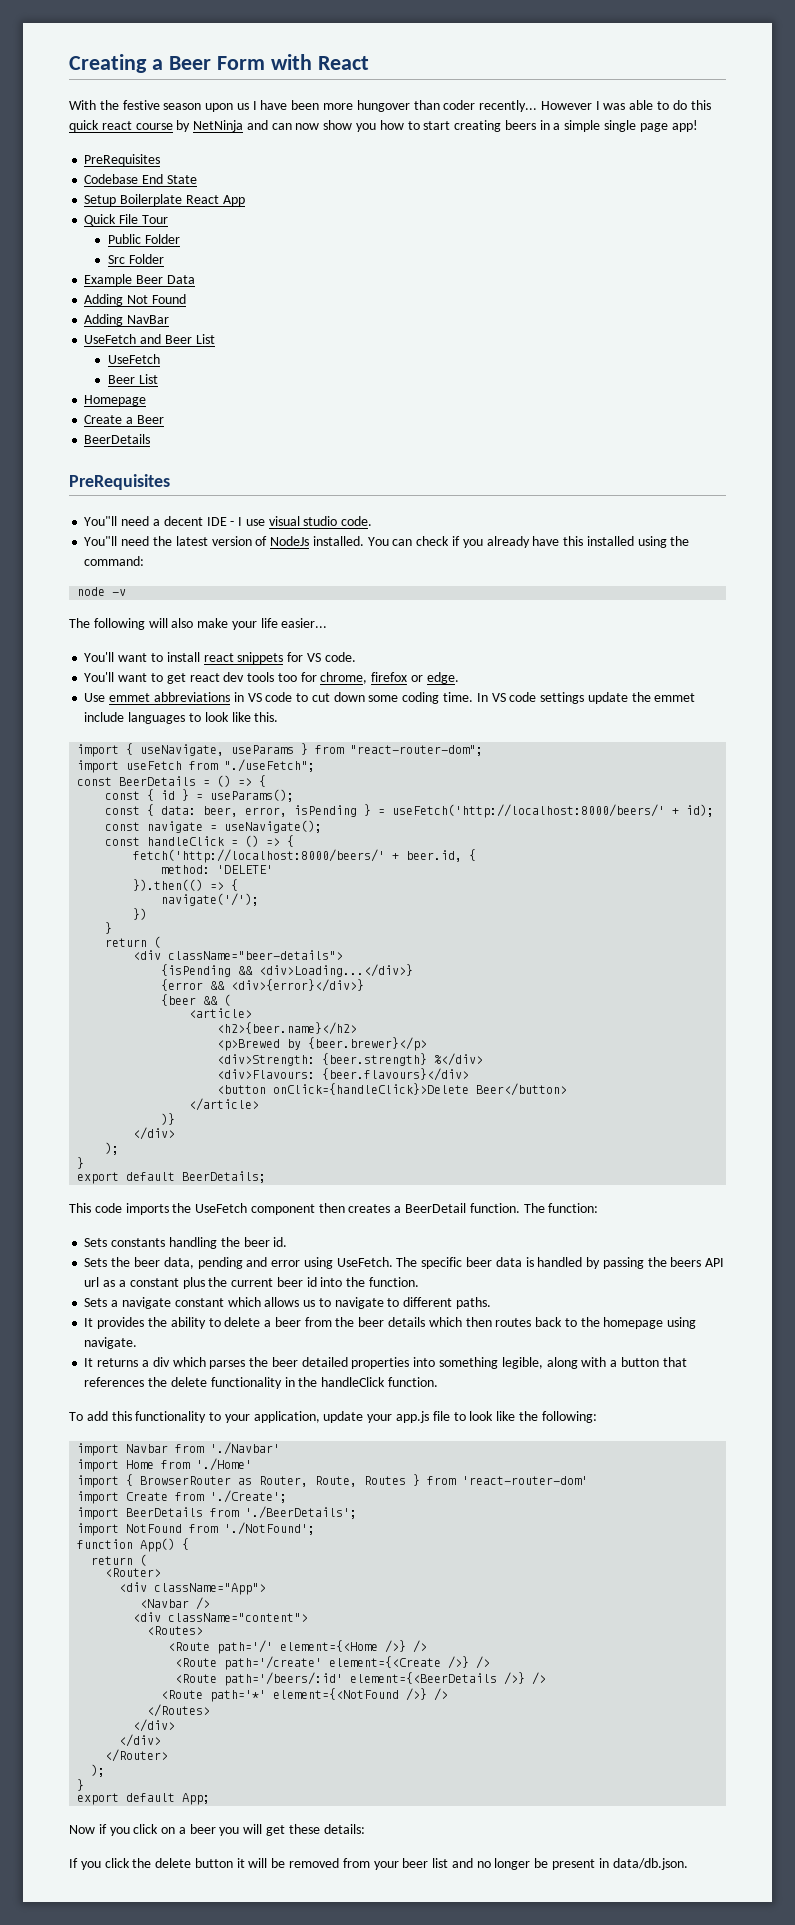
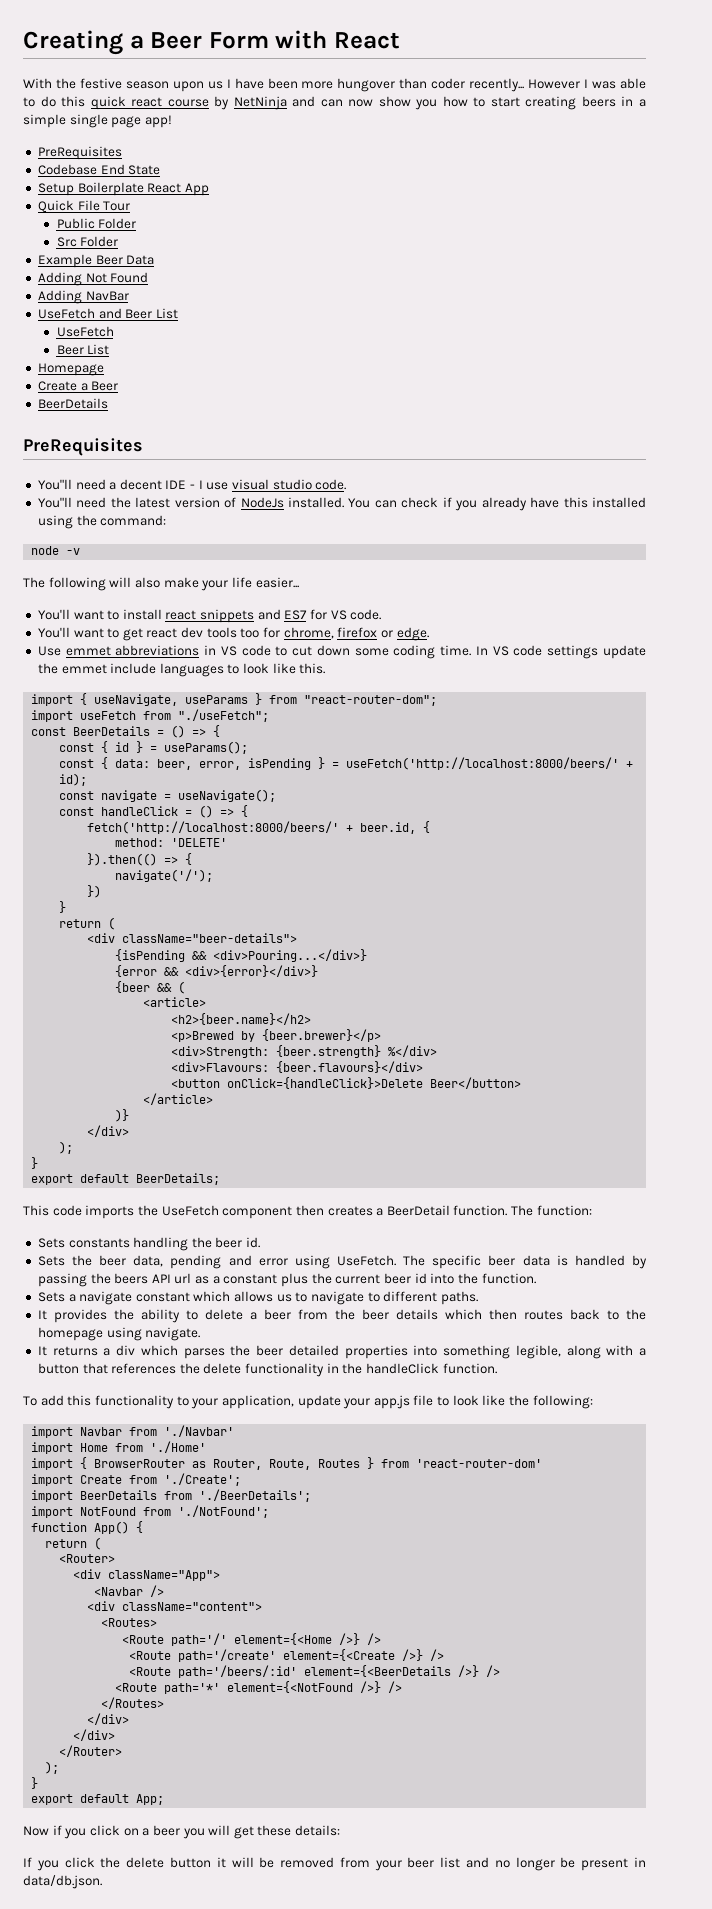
- You'll want to install react snippets for VS code.
+ You'll want to install react snippets and ES7 for VS code.
- {isPending && <div>Loading...</div>}
+ {isPending && <div>Pouring...</div>}

